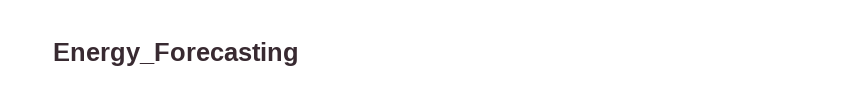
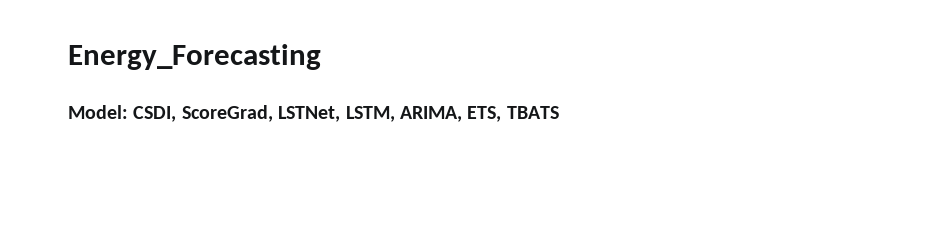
+ Model: CSDI, ScoreGrad, LSTNet, LSTM, ARIMA, ETS, TBATS

